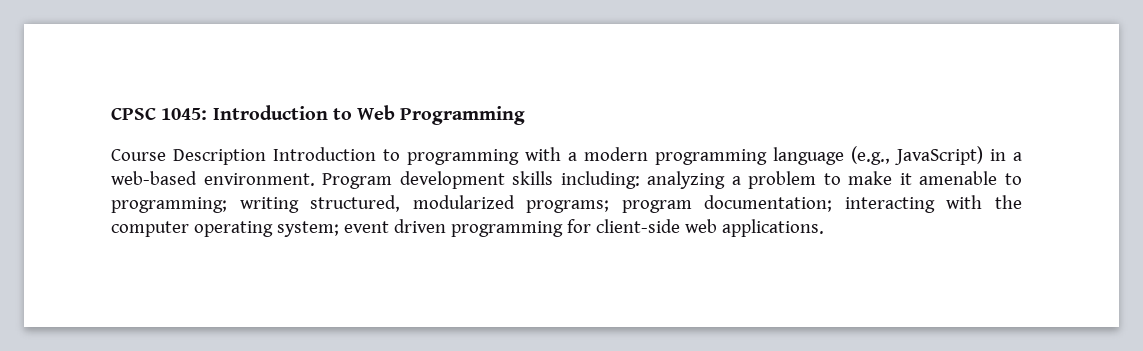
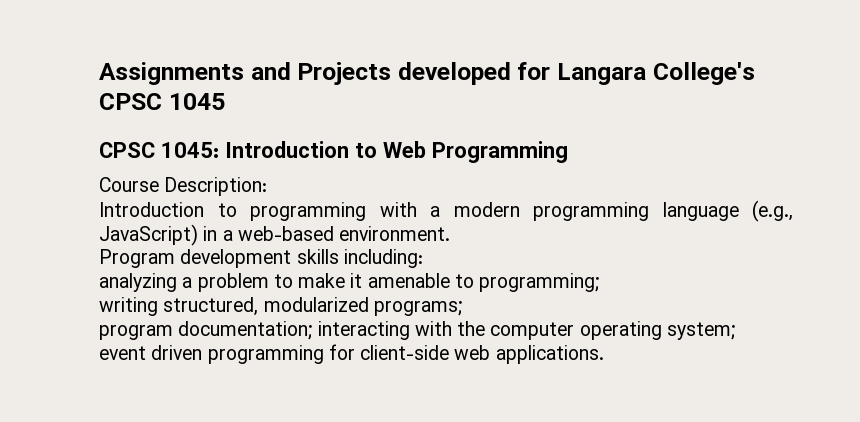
+ Assignments and Projects developed for Langara College's CPSC 1045
- Course Description Introduction to programming with a modern programming language (e.g., JavaScript) in a web-based environment. Program development skills including: analyzing a problem to make it amenable to programming; writing structured, modularized programs; program documentation; interacting with the computer operating system; event driven programming for client-side web applications.
+ Course Description:
+ Introduction to programming with a modern programming language (e.g., JavaScript) in a web-based environment.
+ Program development skills including:
+ analyzing a problem to make it amenable to programming;
+ writing structured, modularized programs;
+ program documentation; interacting with the computer operating system;
+ event driven programming for client-side web applications.

